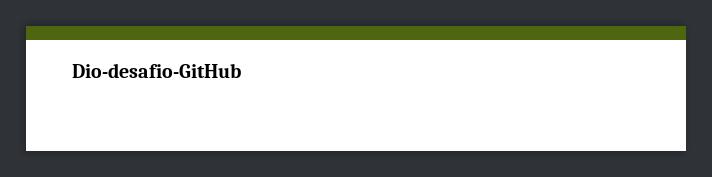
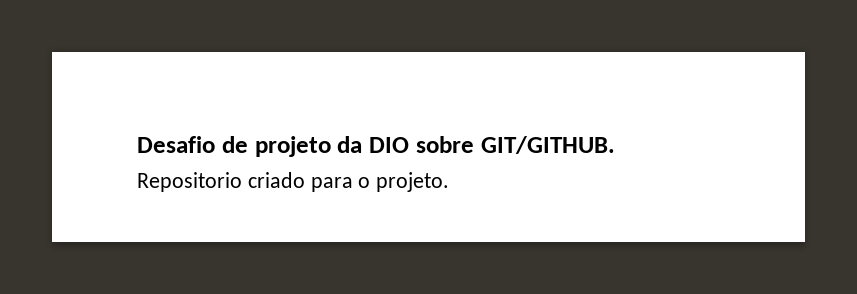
- Dio-desafio-GitHub
+ Desafio de projeto da DIO sobre GIT/GITHUB.
+ Repositorio criado para o projeto.

